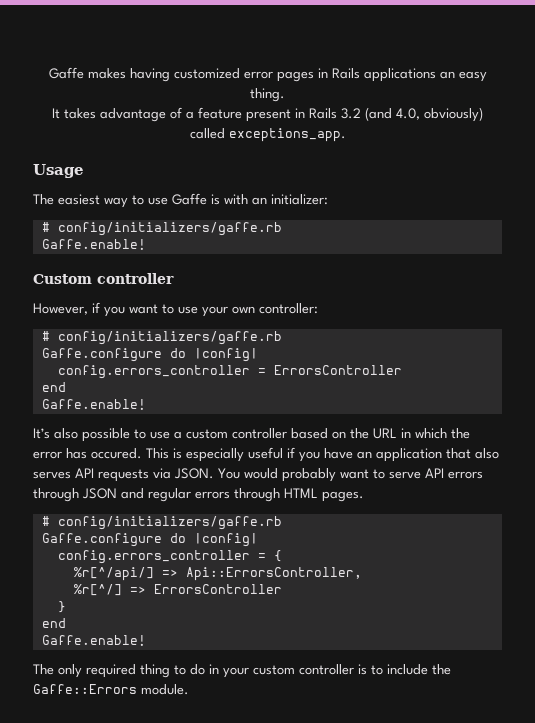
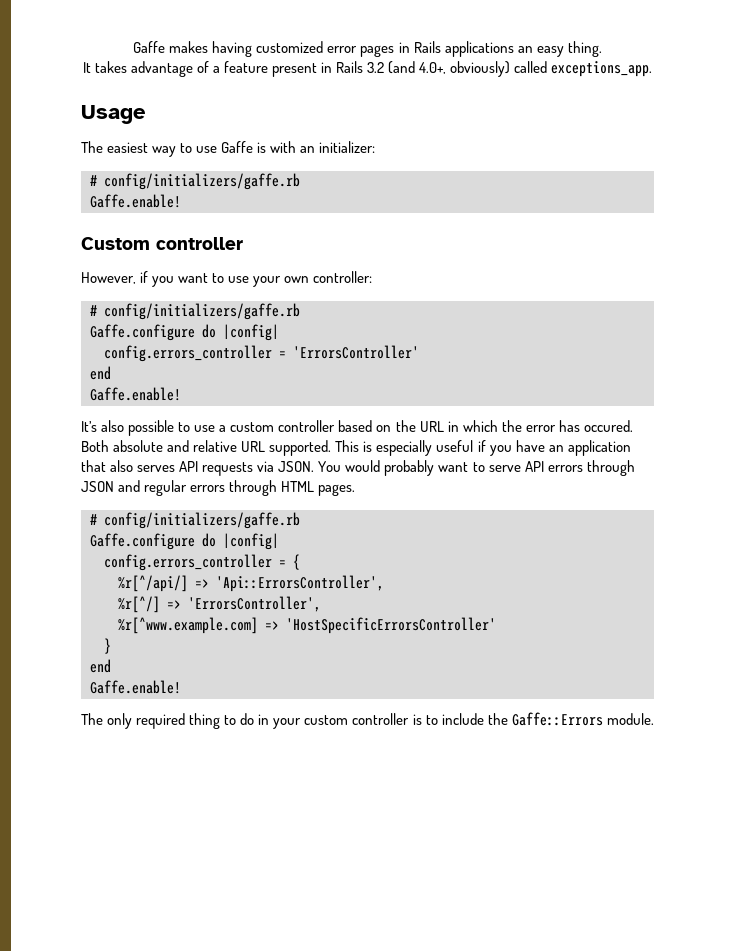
- It takes advantage of a feature present in Rails 3.2 (and 4.0, obviously) called exceptions_app.
+ It takes advantage of a feature present in Rails 3.2 (and 4.0+, obviously) called exceptions_app.
- config.errors_controller = ErrorsController
+ config.errors_controller = 'ErrorsController'
+ Both absolute and relative URL supported.
- %r[^/api/] => Api::ErrorsController,
+ %r[^/api/] => 'Api::ErrorsController',
- %r[^/] => ErrorsController
+ %r[^/] => 'ErrorsController',
+ %r[^www.example.com] => 'HostSpecificErrorsController'

